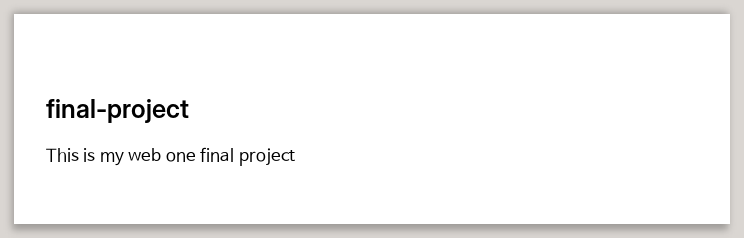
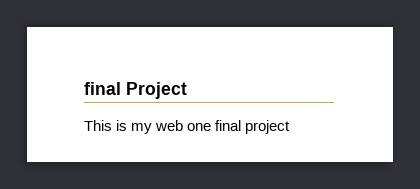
- final-project
+ final Project

